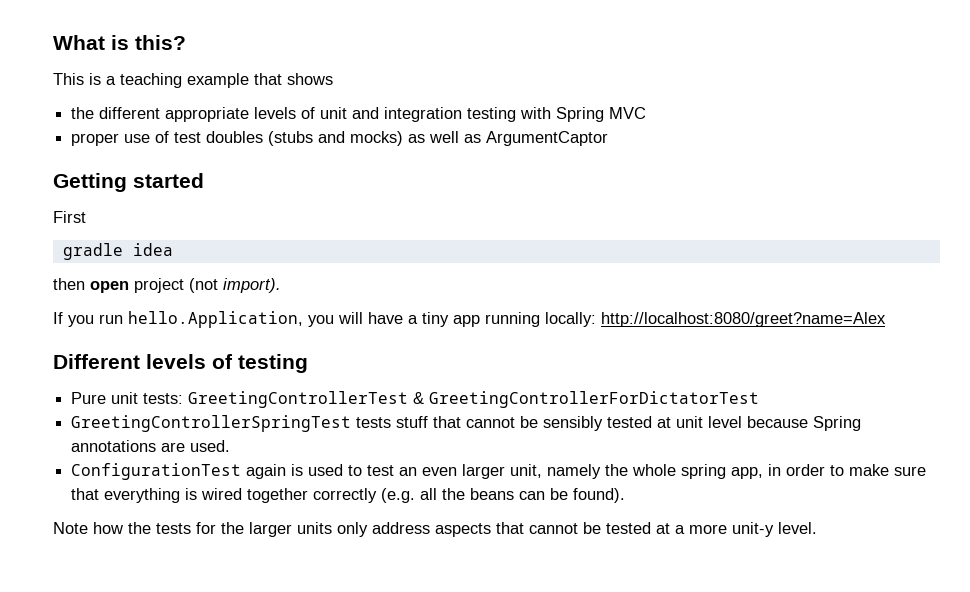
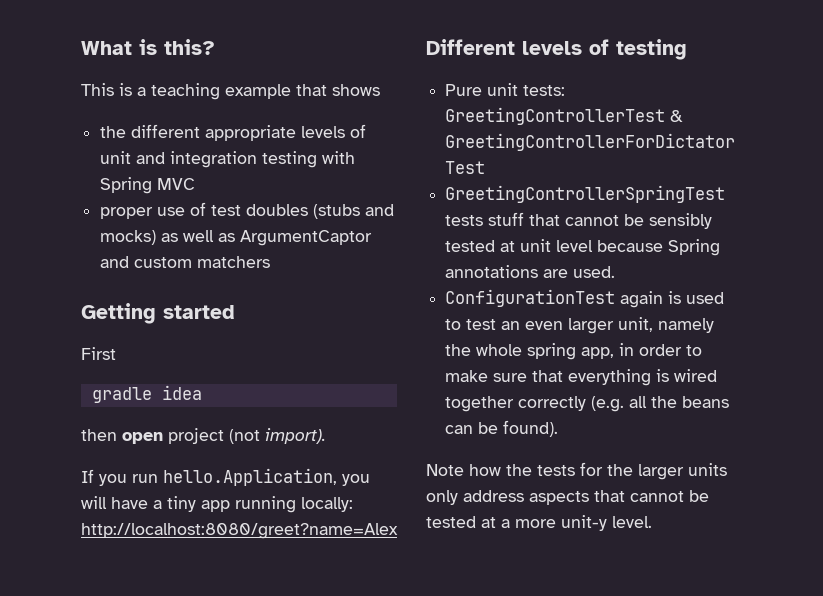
- proper use of test doubles (stubs and mocks) as well as ArgumentCaptor
+ proper use of test doubles (stubs and mocks) as well as ArgumentCaptor and custom matchers

